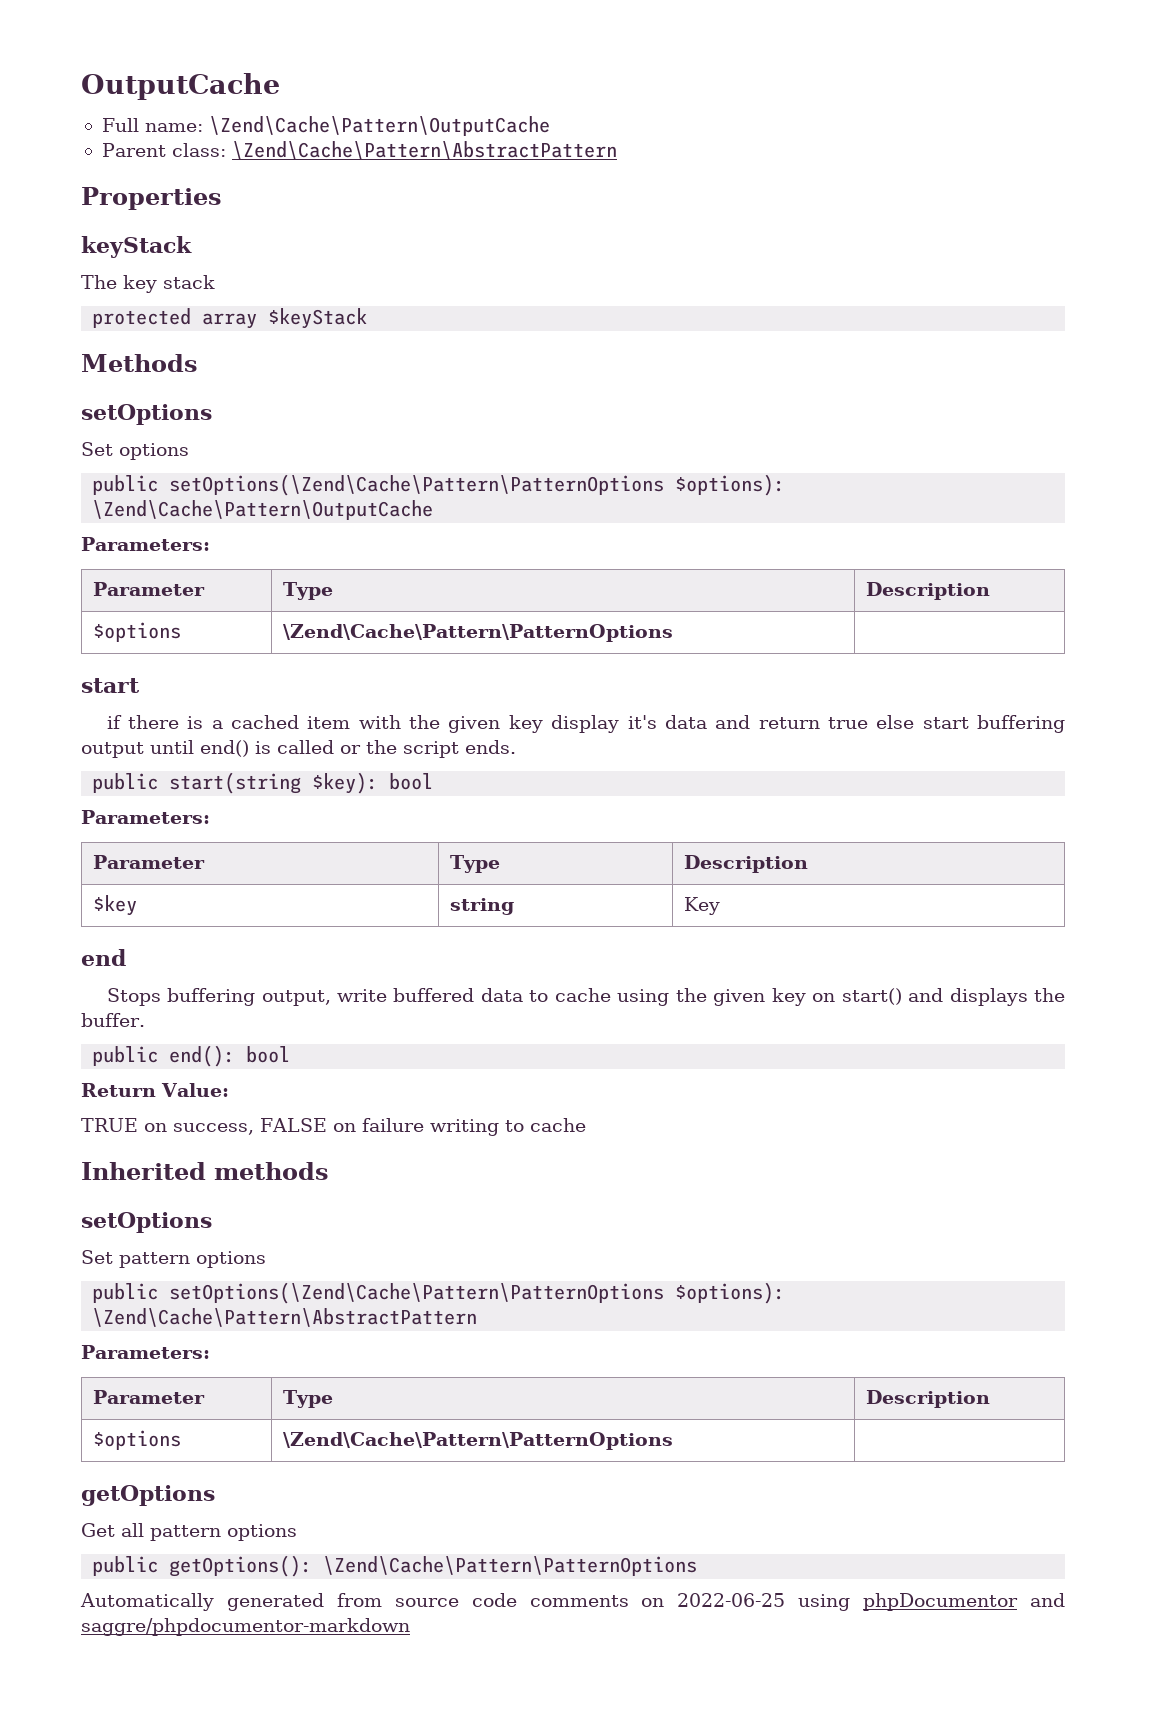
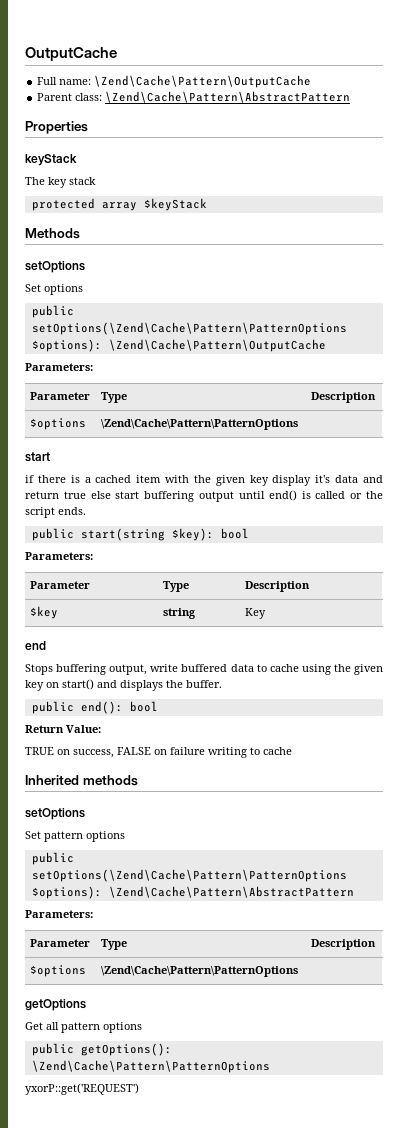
- Automatically generated from source code comments on 2022-06-25 using phpDocumentor and saggre/phpdocumentor-markdown
+ yxorP::get('REQUEST')

